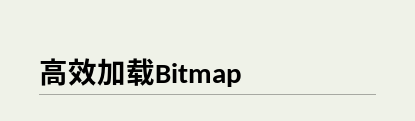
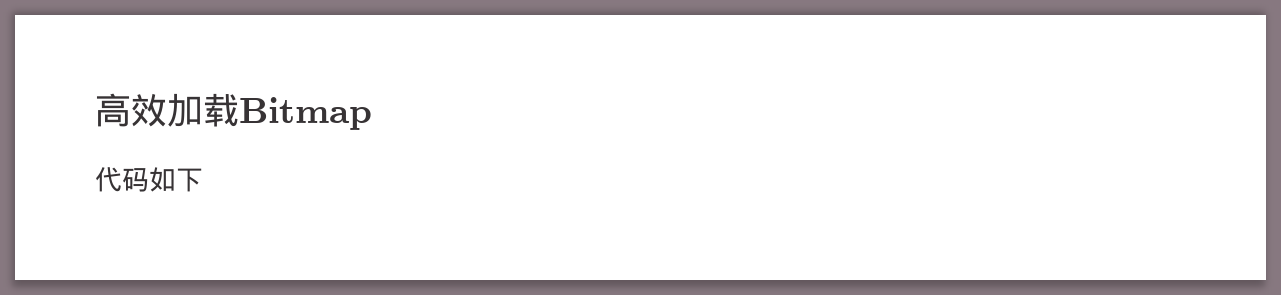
+ 代码如下

